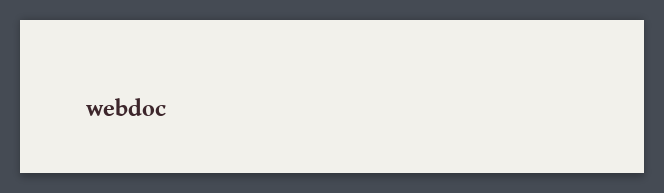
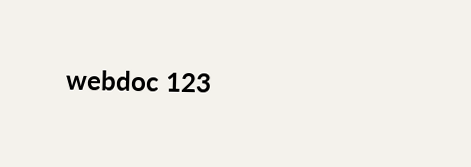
- webdoc
+ webdoc 123

